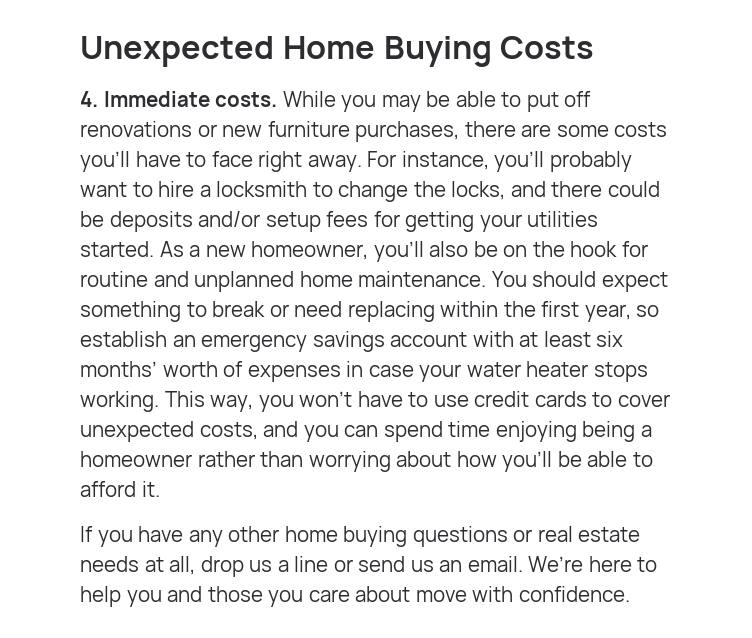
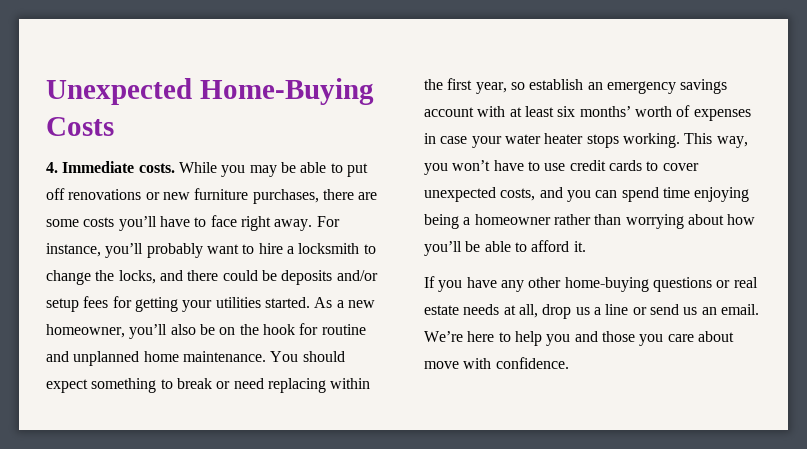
- Unexpected Home Buying Costs
+ Unexpected Home-Buying Costs
- If you have any other home buying questions or real estate needs at all, drop us a line or send us an email.
+ If you have any other home-buying questions or real estate needs at all, drop us a line or send us an email.

